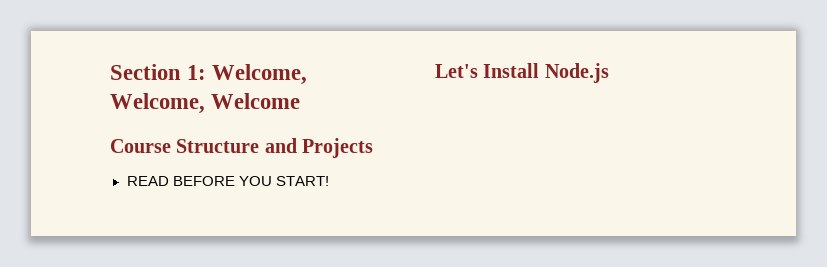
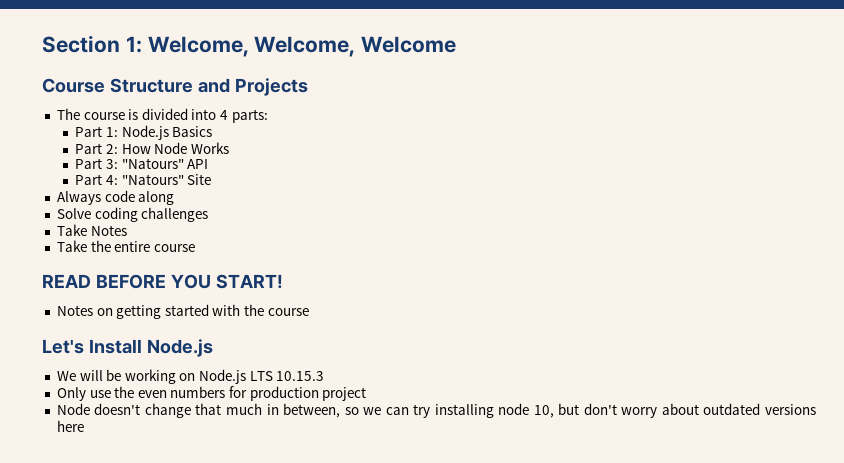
+ The course is divided into 4 parts:
+ Part 1: Node.js Basics
+ Part 2: How Node Works
+ Part 3: "Natours" API
+ Part 4: "Natours" Site
+ Always code along
+ Solve coding challenges
+ Take Notes
+ Take the entire course
  READ BEFORE YOU START!
+ Notes on getting started with the course
  Let's Install Node.js
+ We will be working on Node.js LTS 10.15.3
+ Only use the even numbers for production project
+ Node doesn't change that much in between, so we can try installing node 10, but don't worry about outdated versions here

